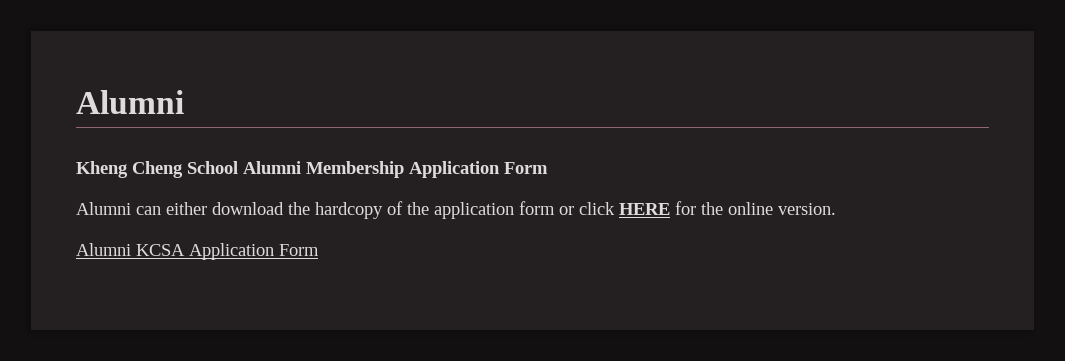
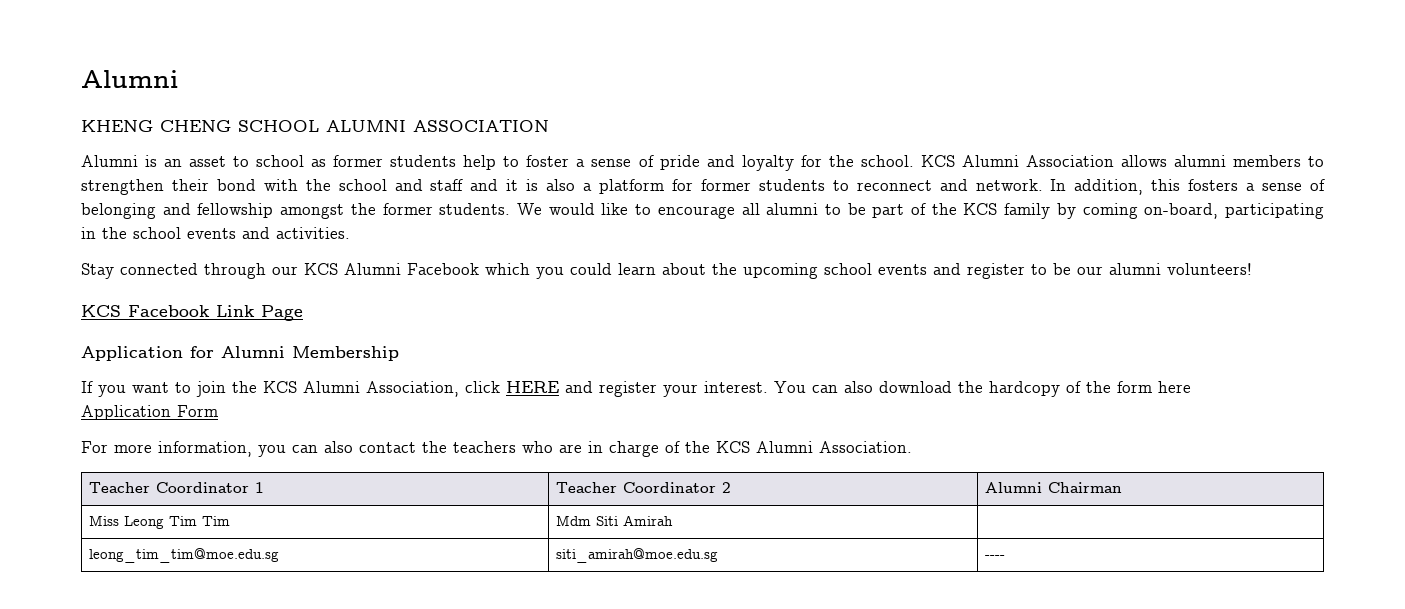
- Kheng Cheng School Alumni Membership Application Form
- Alumni can either download the hardcopy of the application form or click HERE for the online version.
- Alumni KCSA Application Form
+ KHENG CHENG SCHOOL ALUMNI ASSOCIATION
+ Alumni is an asset to school as former students help to foster a sense of pride and loyalty for the school. KCS Alumni Association allows alumni members to strengthen their bond with the school and staff and it is also a platform for former students to reconnect and network. In addition, this fosters a sense of belonging and fellowship amongst the former students. We would like to encourage all alumni to be part of the KCS family by coming on-board, participating in the school events and activities.
+ Stay connected through our KCS Alumni Facebook which you could learn about the upcoming school events and register to be our alumni volunteers!
+ KCS Facebook Link Page
+ Application for Alumni Membership
+ If you want to join the KCS Alumni Association, click HERE and register your interest. You can also download the hardcopy of the form here
+ Application Form
+ For more information, you can also contact the teachers who are in charge of the KCS Alumni Association.
+ Teacher Coordinator 1 | Teacher Coordinator 2 | Alumni Chairman
+ Miss Leong Tim Tim | Mdm Siti Amirah |
+ leong_tim_tim@moe.edu.sg | siti_amirah@moe.edu.sg | ----

